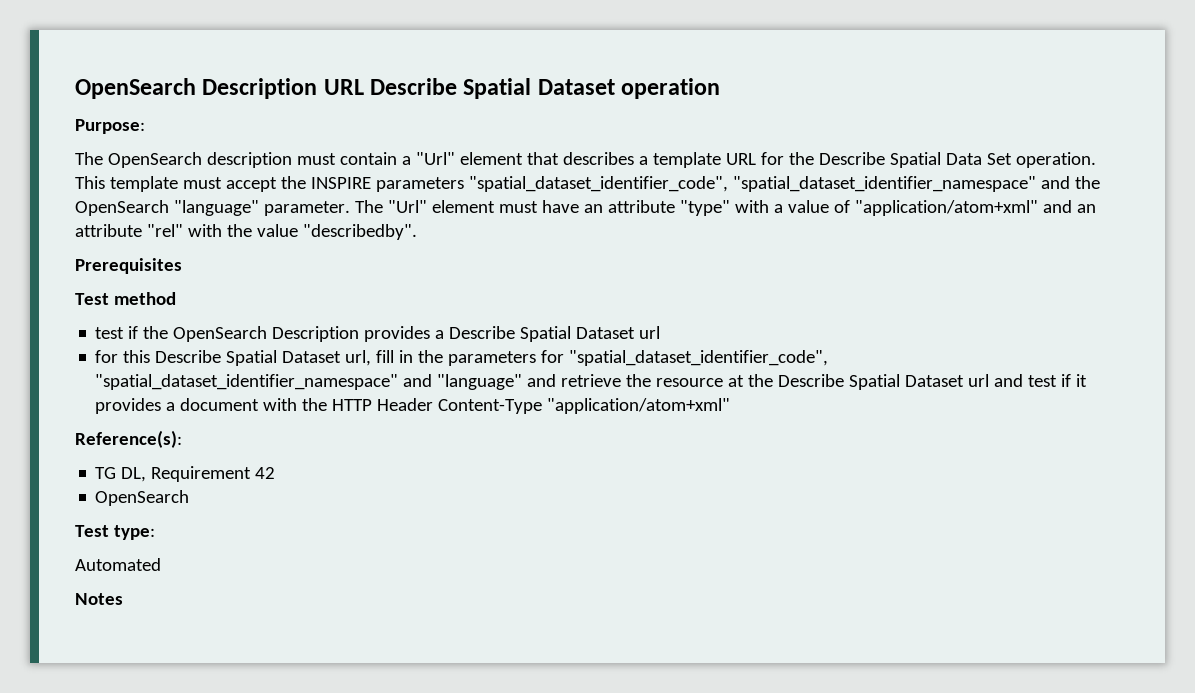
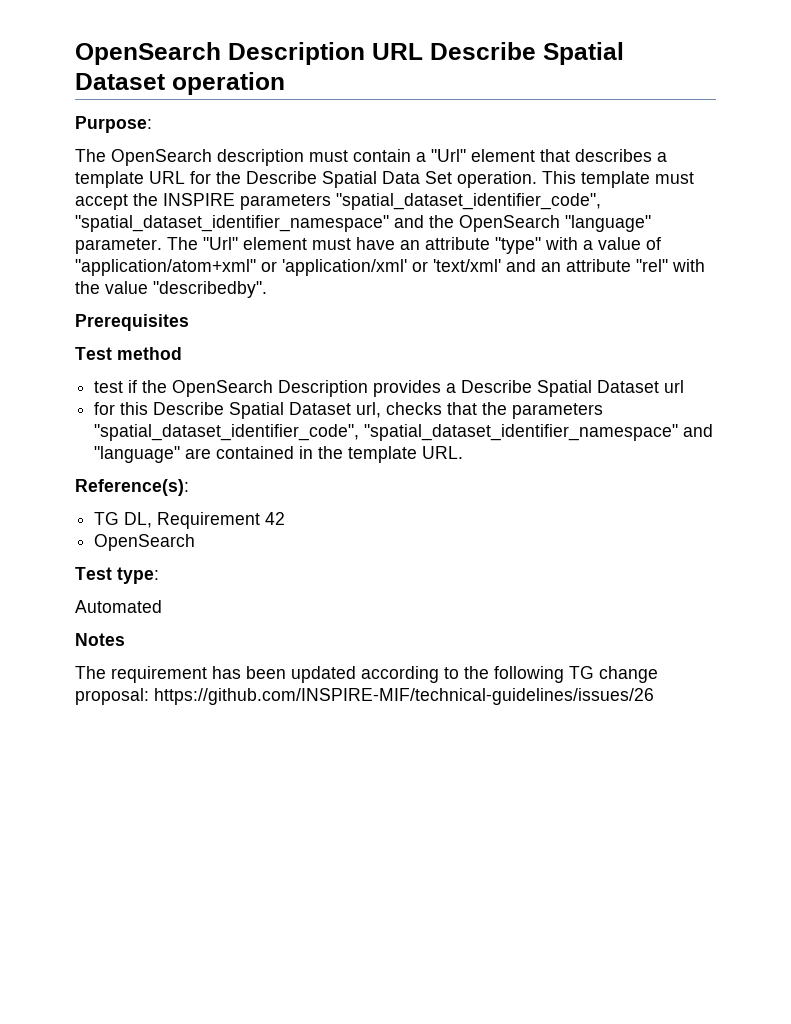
- The "Url" element must have an attribute "type" with a value of "application/atom+xml" and an attribute "rel" with the value "describedby".
+ The "Url" element must have an attribute "type" with a value of "application/atom+xml" or 'application/xml' or 'text/xml' and an attribute "rel" with the value "describedby".
- for this Describe Spatial Dataset url, fill in the parameters for "spatial_dataset_identifier_code", "spatial_dataset_identifier_namespace" and "language" and retrieve the resource at the Describe Spatial Dataset url and test if it provides a document with the HTTP Header Content-Type "application/atom+xml"
+ for this Describe Spatial Dataset url, checks that the parameters "spatial_dataset_identifier_code", "spatial_dataset_identifier_namespace" and "language" are contained in the template URL.
+ The requirement has been updated according to the following TG change proposal: https://github.com/INSPIRE-MIF/technical-guidelines/issues/26

